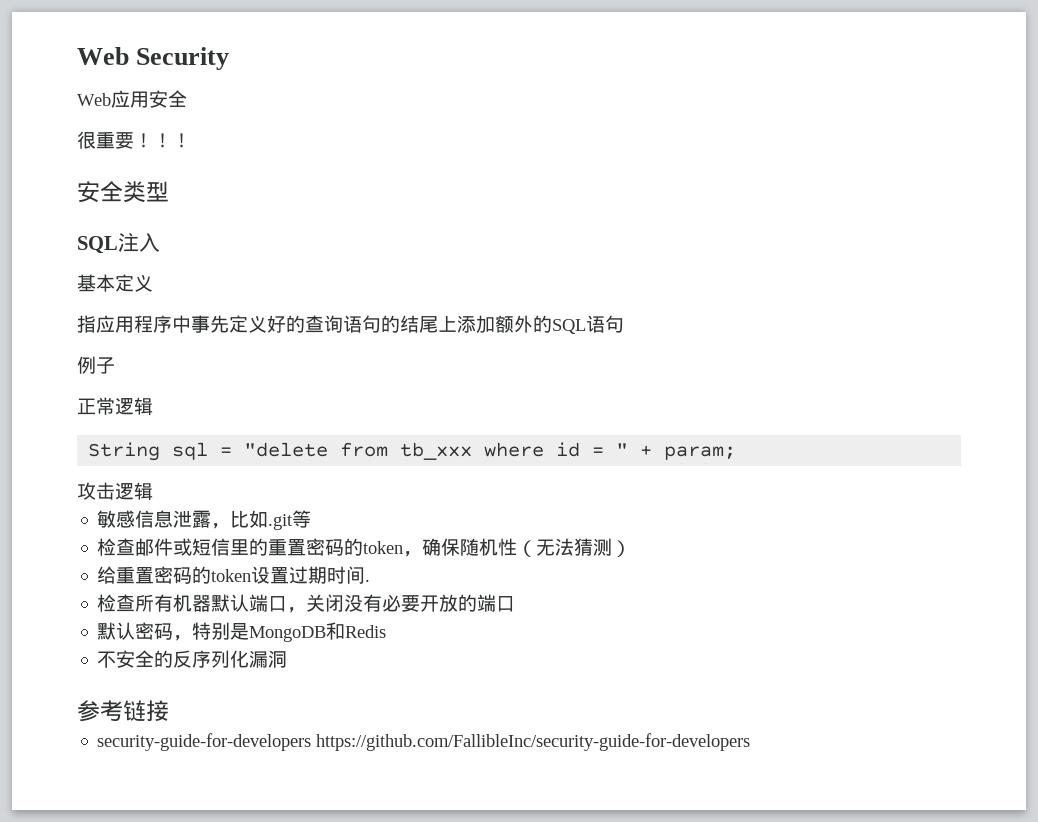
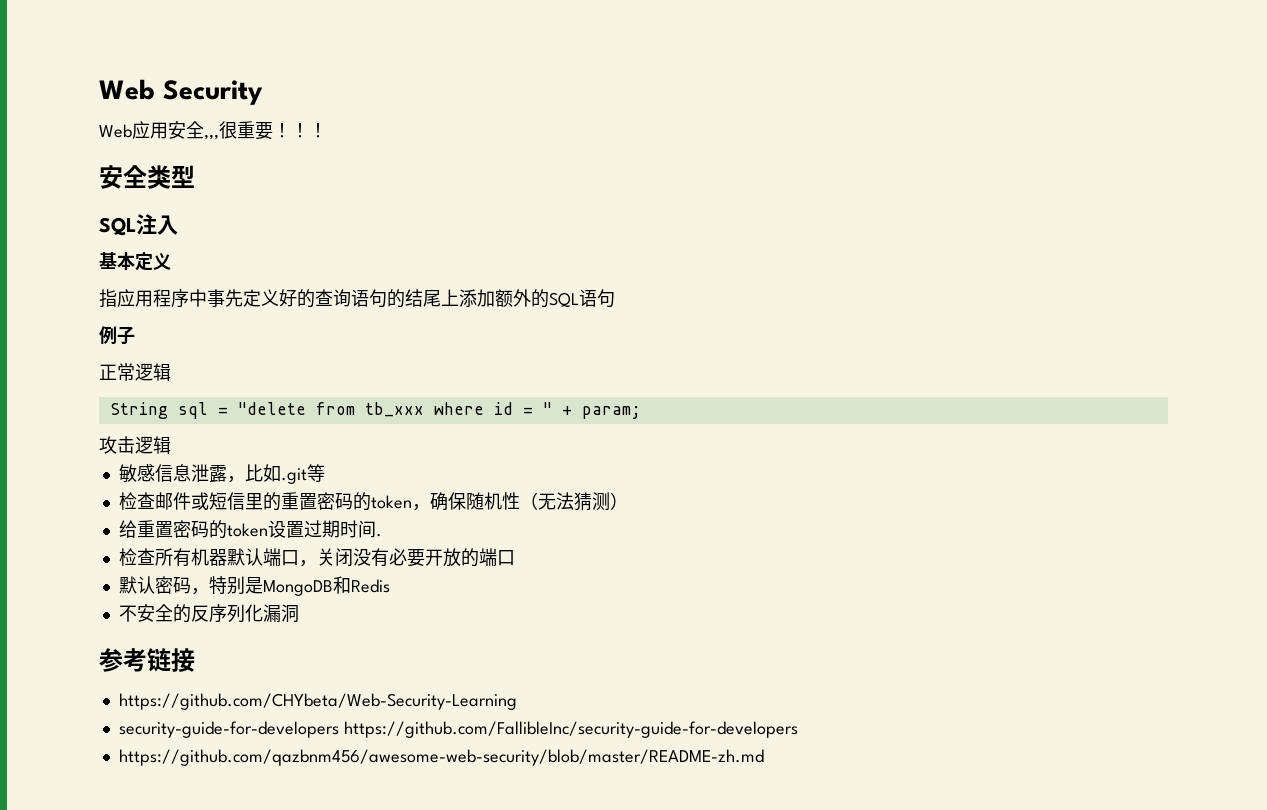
- Web应用安全
- 很重要！
+ Web应用安全,,,很重要！
+ https://github.com/CHYbeta/Web-Security-Learning
+ https://github.com/qazbnm456/awesome-web-security/blob/master/README-zh.md

